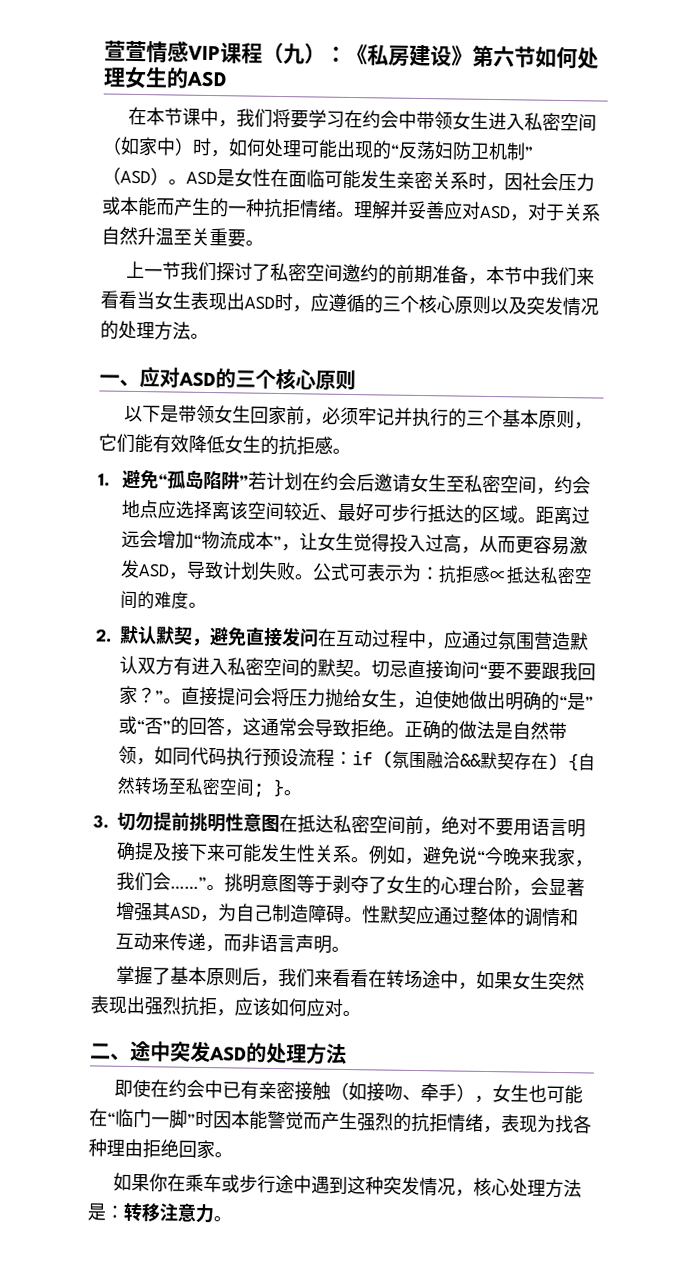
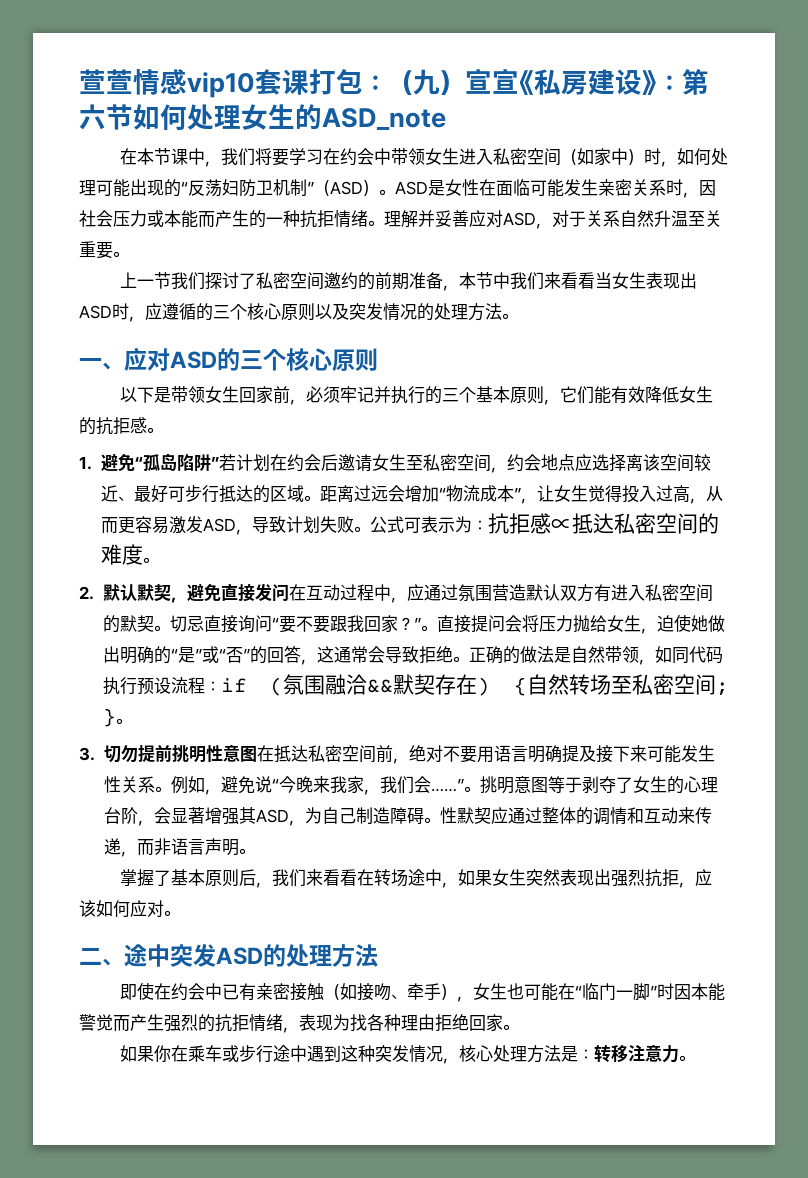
- 萱萱情感VIP课程（九）：《私房建设》第六节如何处理女生的ASD
+ 萱萱情感vip10套课打包：（九）宣宣《私房建设》：第六节如何处理女生的ASD_note

